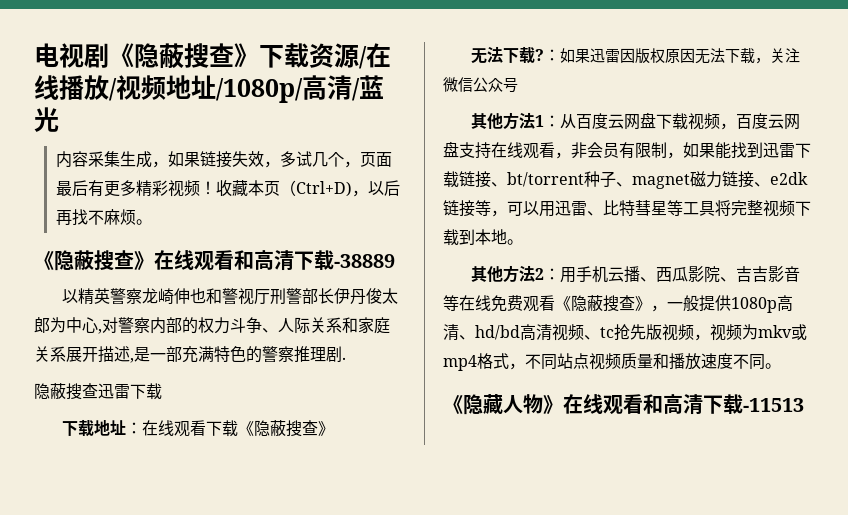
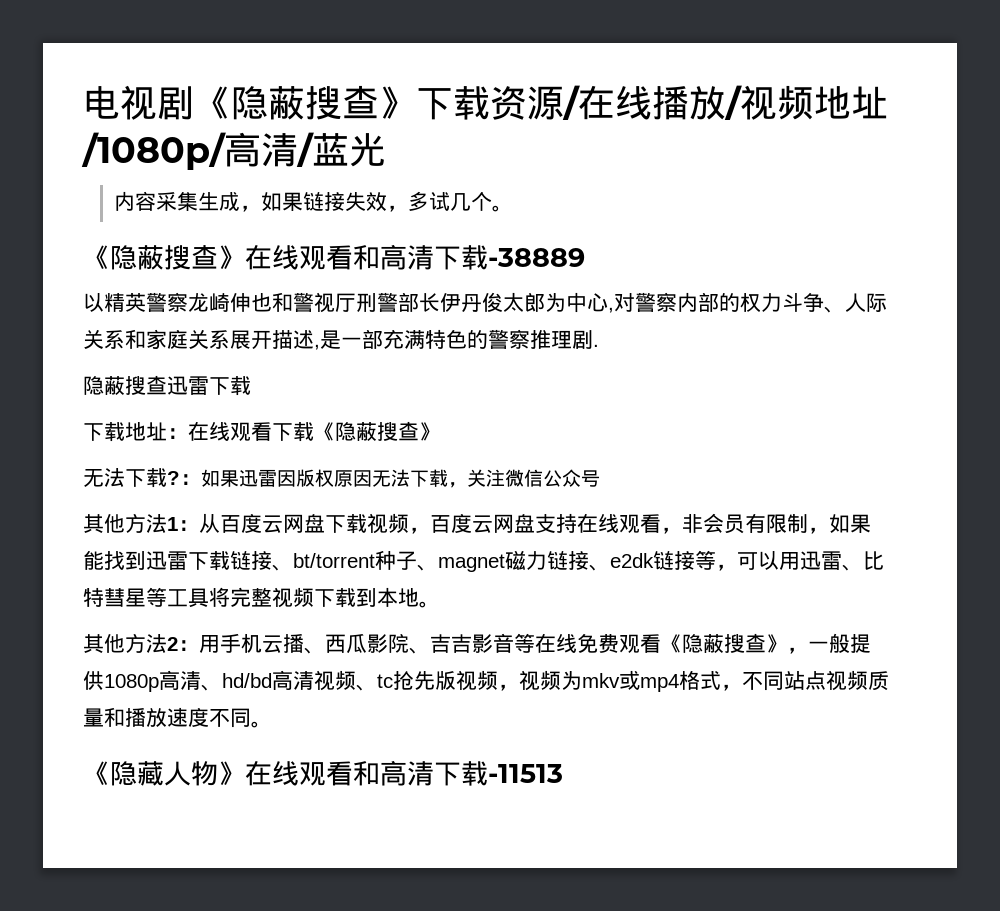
- 内容采集生成，如果链接失效，多试几个，页面最后有更多精彩视频！收藏本页（Ctrl+D)，以后再找不麻烦。
+ 内容采集生成，如果链接失效，多试几个。

